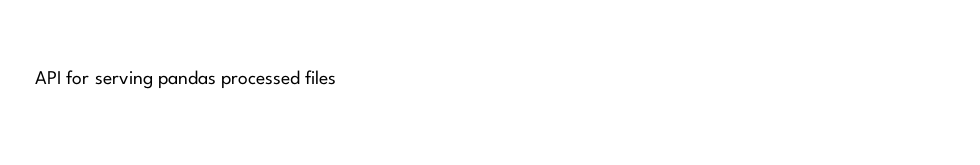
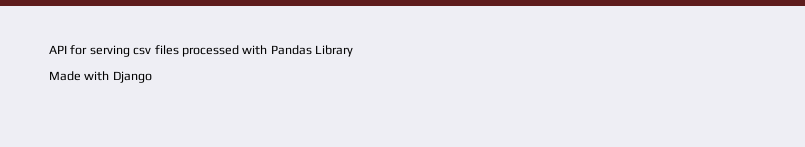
- API for serving pandas processed files
+ API for serving csv files processed with Pandas Library
+ Made with Django

